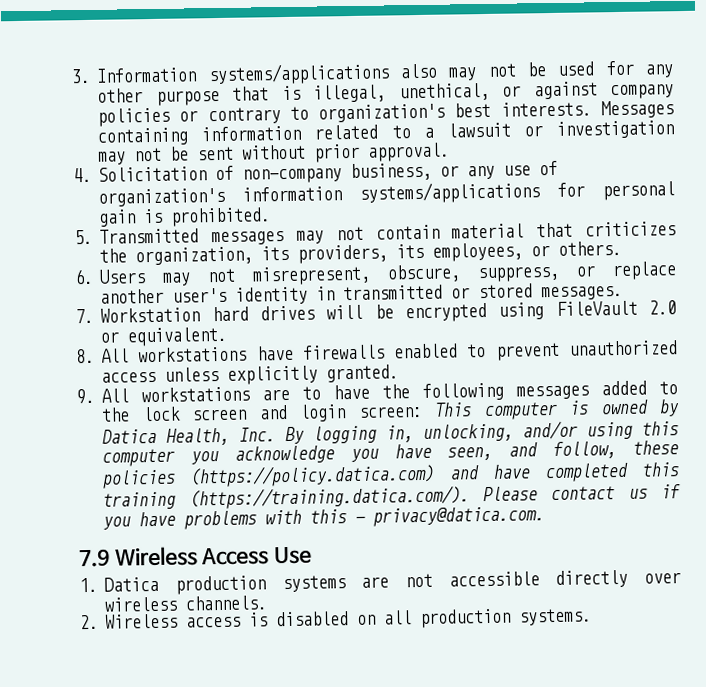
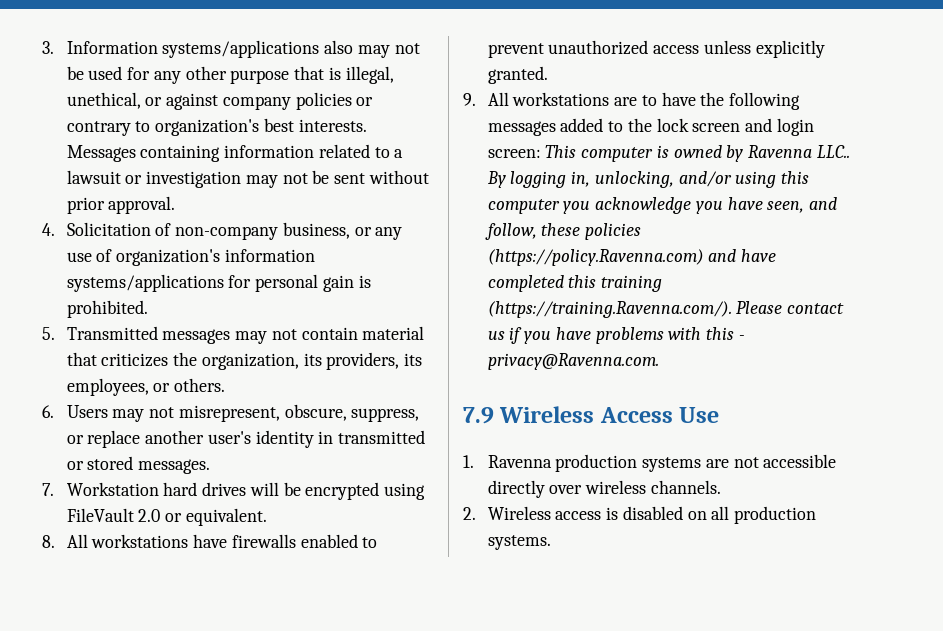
- 9. All workstations are to have the following messages added to the lock screen and login screen: This computer is owned by Datica Health, Inc. By logging in, unlocking, and/or using this computer you acknowledge you have seen, and follow, these policies (https://policy.datica.com) and have completed this training (https://training.datica.com/). Please contact us if you have problems with this - privacy@datica.com.
+ 9. All workstations are to have the following messages added to the lock screen and login screen: This computer is owned by Ravenna LLC.. By logging in, unlocking, and/or using this computer you acknowledge you have seen, and follow, these policies (https://policy.Ravenna.com) and have completed this training (https://training.Ravenna.com/). Please contact us if you have problems with this - privacy@Ravenna.com.
- 1. Datica production systems are not accessible directly over wireless channels.
+ 1. Ravenna production systems are not accessible directly over wireless channels.

